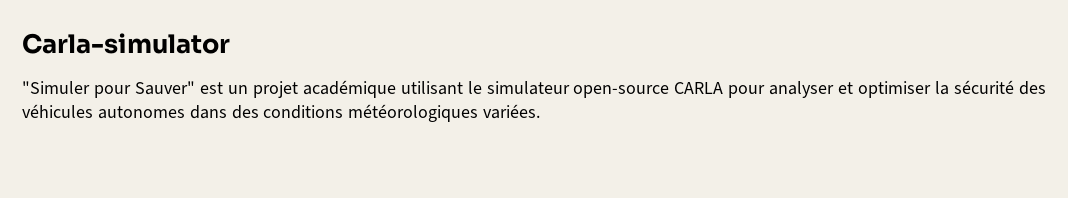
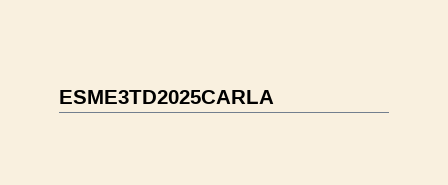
- Carla-simulator
- "Simuler pour Sauver" est un projet académique utilisant le simulateur open-source CARLA pour analyser et optimiser la sécurité des véhicules autonomes dans des conditions météorologiques variées.
+ ESME3TD2025CARLA

